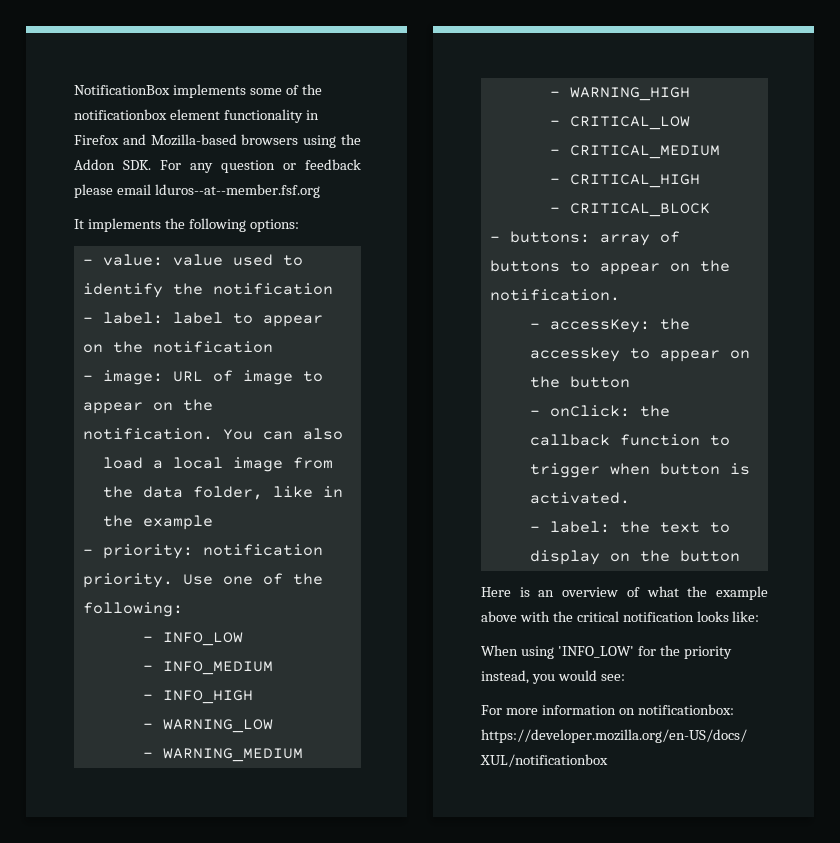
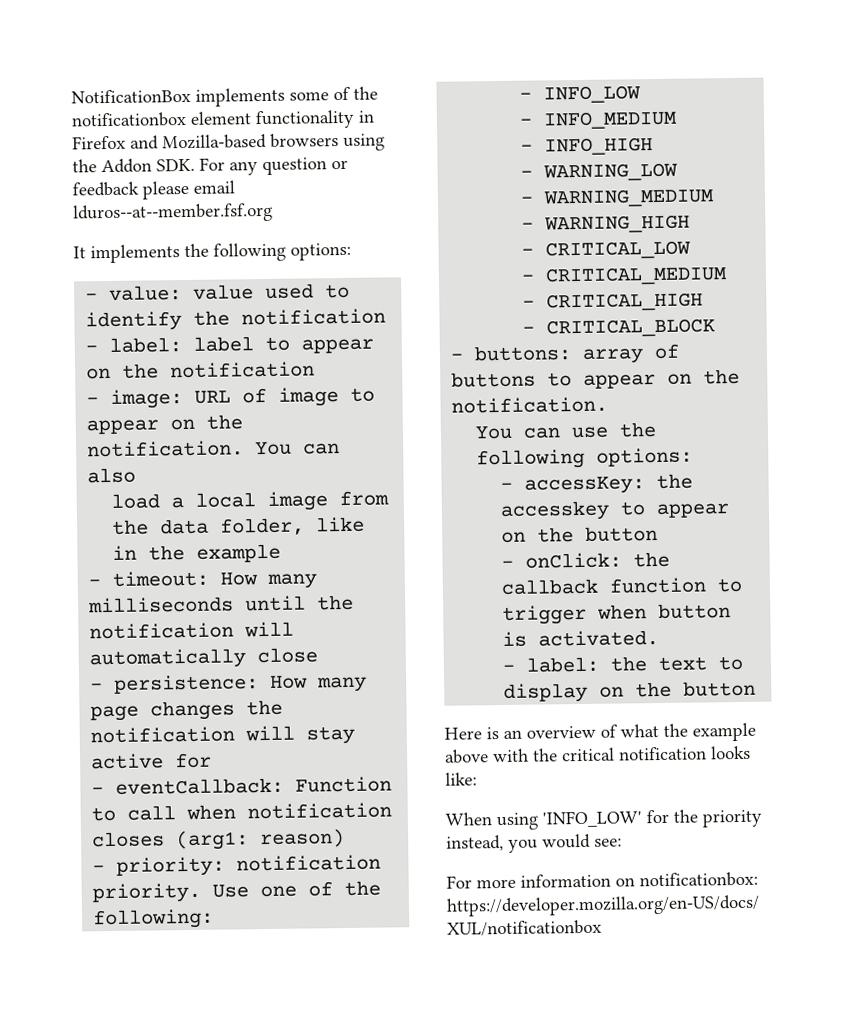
+ - timeout: How many milliseconds until the notification will automatically close
+ - persistence: How many page changes the notification will stay active for
+ - eventCallback: Function to call when notification closes (arg1: reason)
+ You can use the following options:

